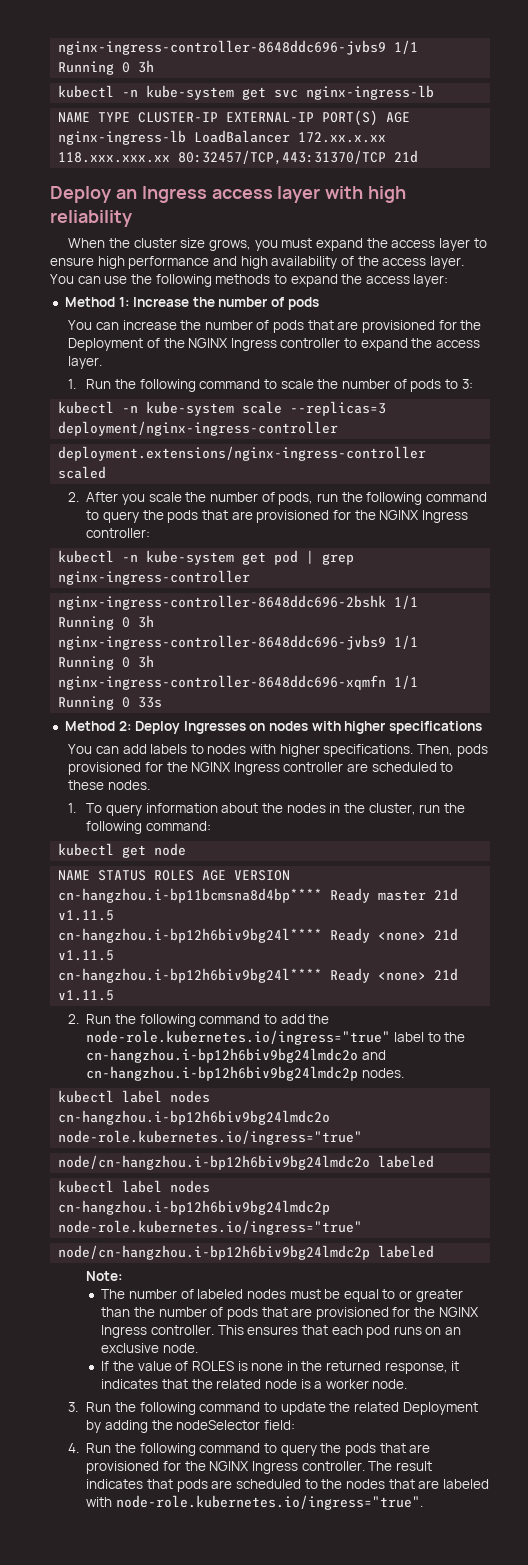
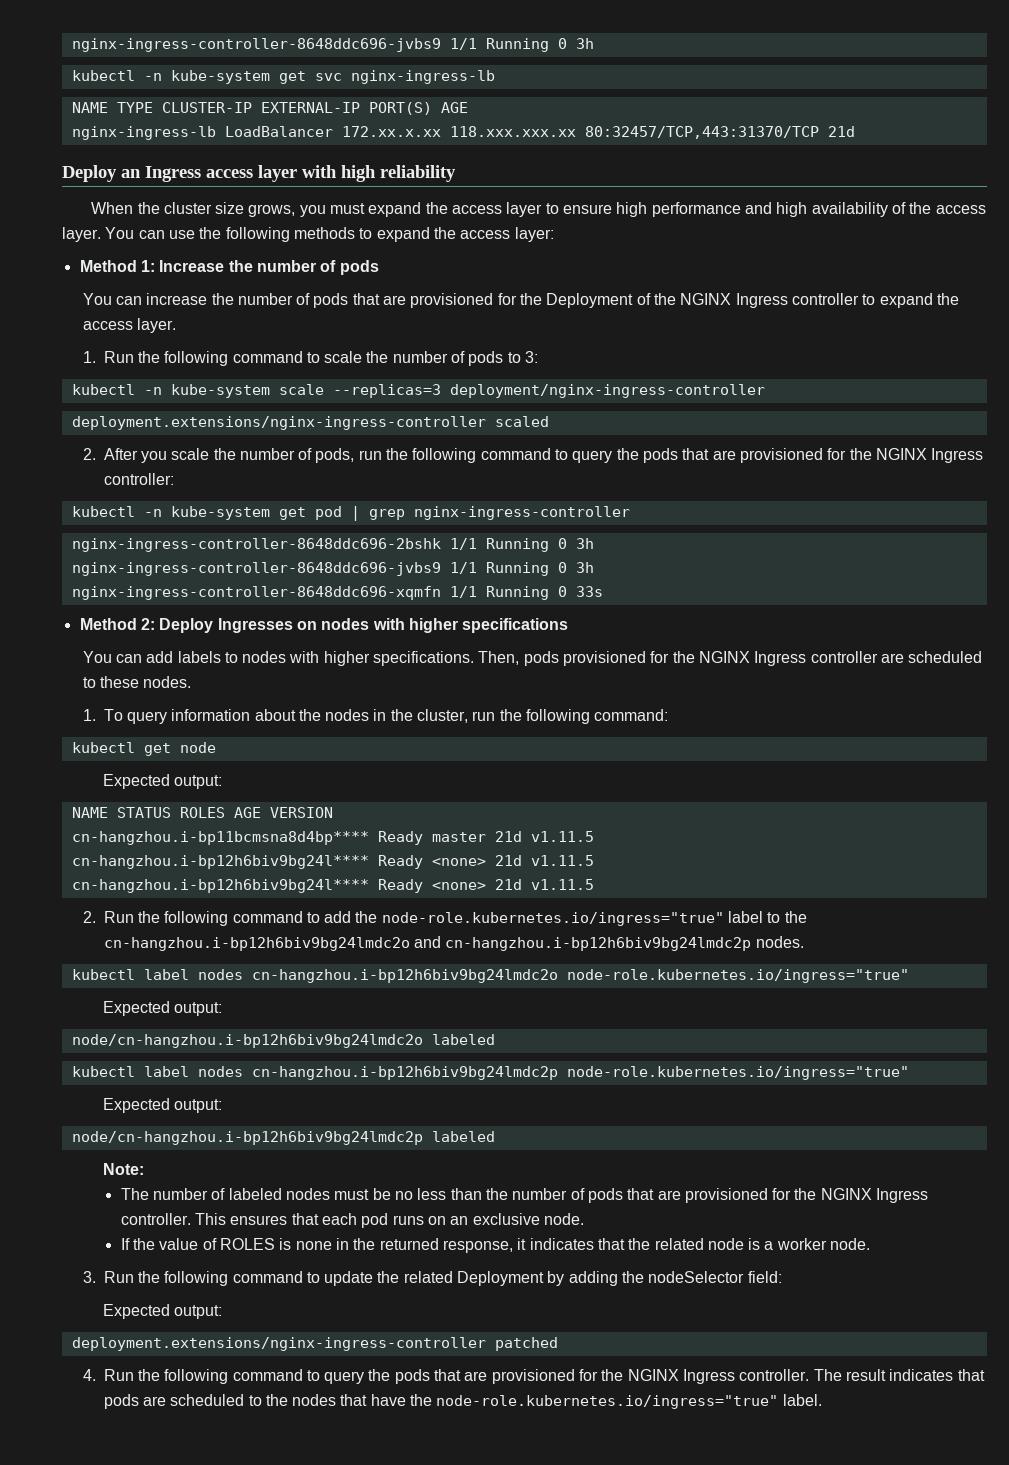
  kubectl get node
+ Expected output:
  kubectl label nodes cn-hangzhou.i-bp12h6biv9bg24lmdc2o node-role.kubernetes.io/ingress="true"
+ Expected output:
  kubectl label nodes cn-hangzhou.i-bp12h6biv9bg24lmdc2p node-role.kubernetes.io/ingress="true"
+ Expected output:
- The number of labeled nodes must be equal to or greater than the number of pods that are provisioned for the NGINX Ingress controller.
+ The number of labeled nodes must be no less than the number of pods that are provisioned for the NGINX Ingress controller.
  3. Run the following command to update the related Deployment by adding the nodeSelector field:
+ Expected output:
+ deployment.extensions/nginx-ingress-controller patched
- The result indicates that pods are scheduled to the nodes that are labeled with node-role.kubernetes.io/ingress="true".
+ The result indicates that pods are scheduled to the nodes that have the node-role.kubernetes.io/ingress="true" label.

